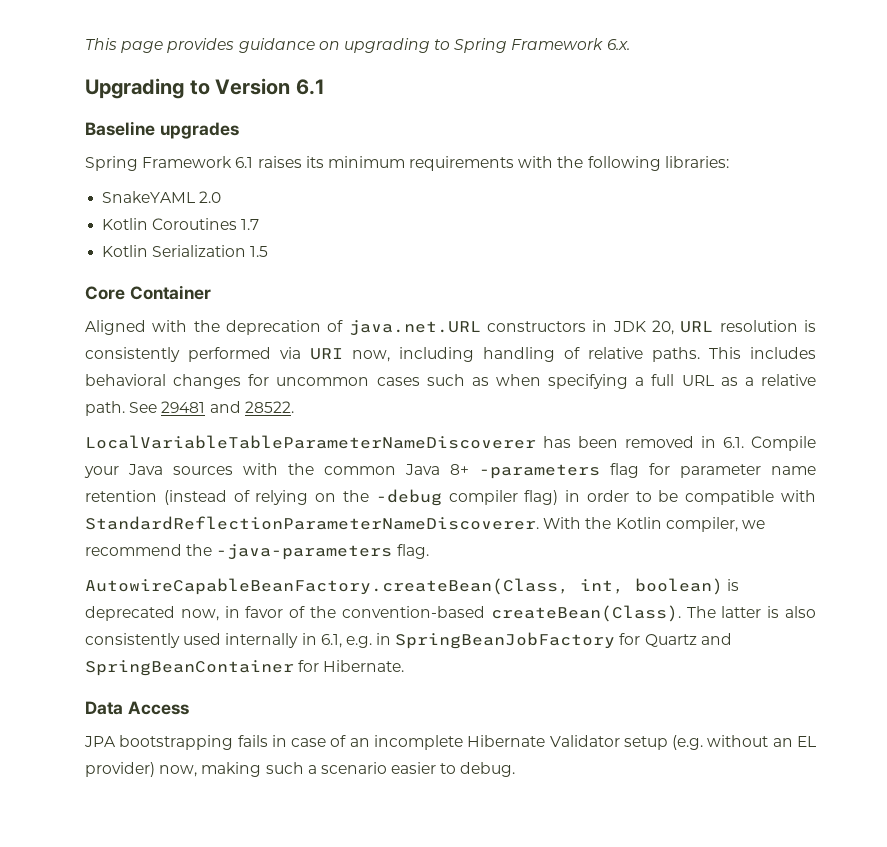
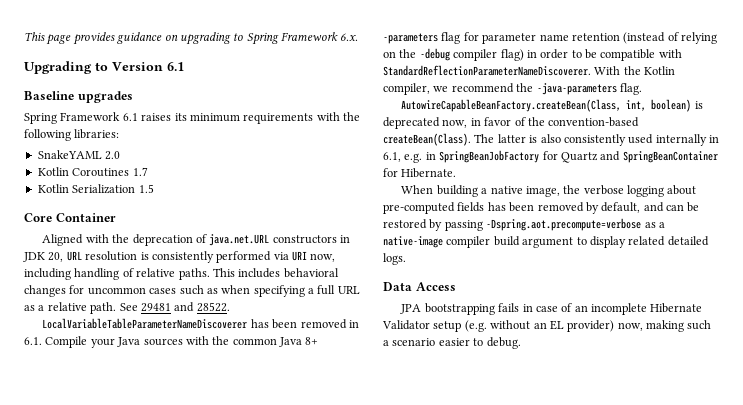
+ When building a native image, the verbose logging about pre-computed fields has been removed by default, and can be restored by passing -Dspring.aot.precompute=verbose as a native-image compiler build argument to display related detailed logs.

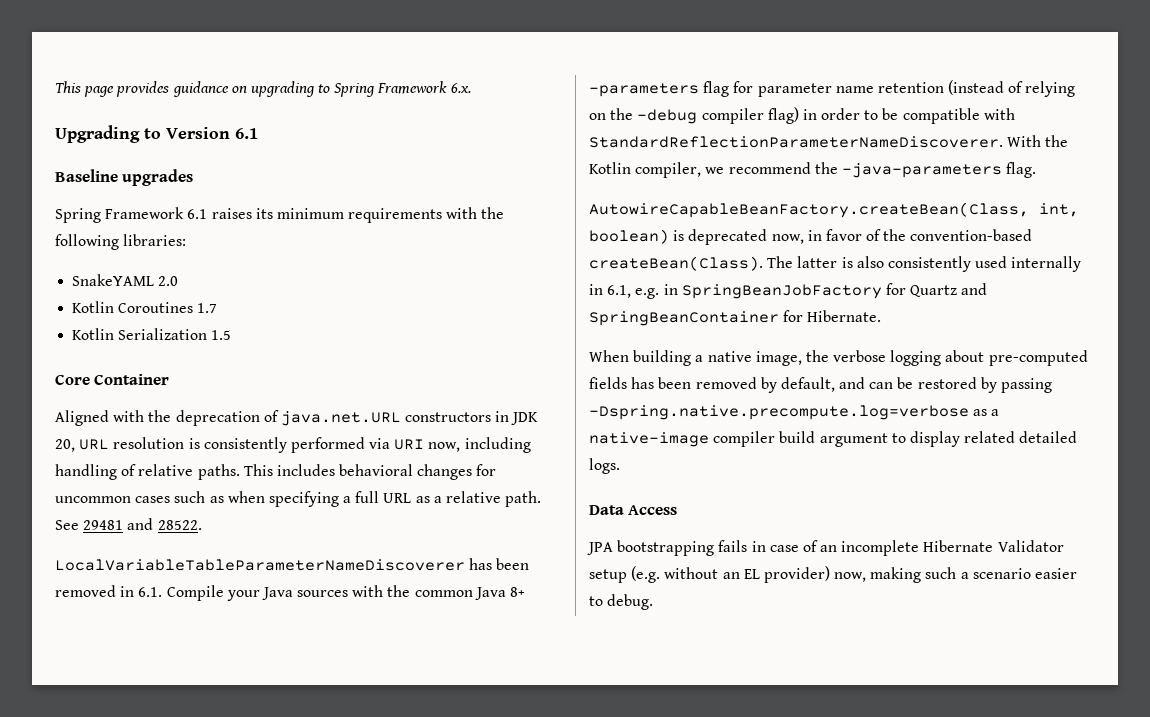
- When building a native image, the verbose logging about pre-computed fields has been removed by default, and can be restored by passing -Dspring.aot.precompute=verbose as a native-image compiler build argument to display related detailed logs.
+ When building a native image, the verbose logging about pre-computed fields has been removed by default, and can be restored by passing -Dspring.native.precompute.log=verbose as a native-image compiler build argument to display related detailed logs.

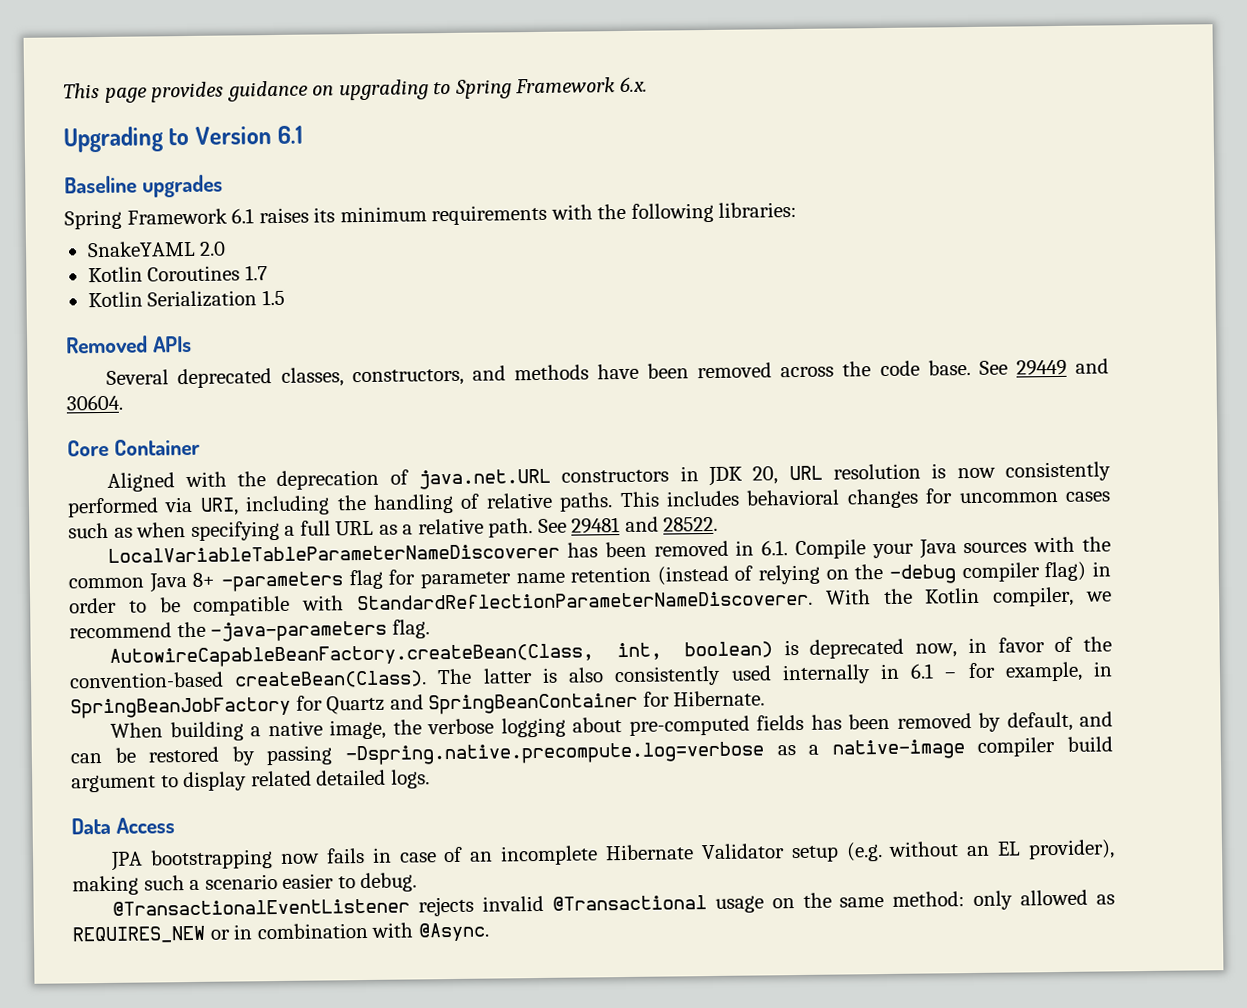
+ Removed APIs
+ Several deprecated classes, constructors, and methods have been removed across the code base. See 29449 and 30604.
- Aligned with the deprecation of java.net.URL constructors in JDK 20, URL resolution is consistently performed via URI now, including handling of relative paths.
+ Aligned with the deprecation of java.net.URL constructors in JDK 20, URL resolution is now consistently performed via URI, including the handling of relative paths.
- The latter is also consistently used internally in 6.1, e.g. in SpringBeanJobFactory for Quartz and SpringBeanContainer for Hibernate.
+ The latter is also consistently used internally in 6.1 – for example, in SpringBeanJobFactory for Quartz and SpringBeanContainer for Hibernate.
- JPA bootstrapping fails in case of an incomplete Hibernate Validator setup (e.g. without an EL provider) now, making such a scenario easier to debug.
+ JPA bootstrapping now fails in case of an incomplete Hibernate Validator setup (e.g. without an EL provider), making such a scenario easier to debug.
+ @TransactionalEventListener rejects invalid @Transactional usage on the same method: only allowed as REQUIRES_NEW or in combination with @Async.

